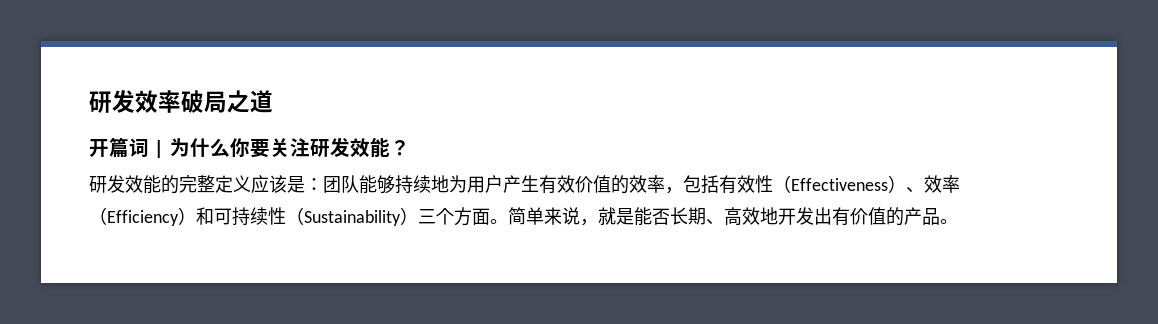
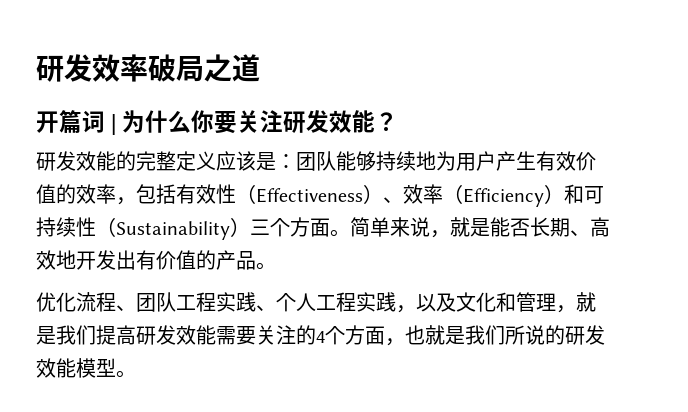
+ 优化流程、团队工程实践、个人工程实践，以及文化和管理，就是我们提高研发效能需要关注的4个方面，也就是我们所说的研发效能模型。

